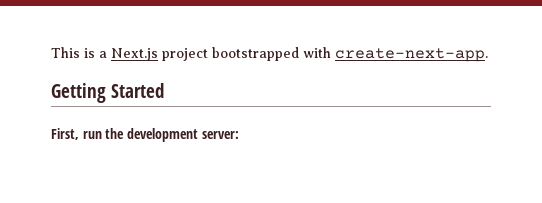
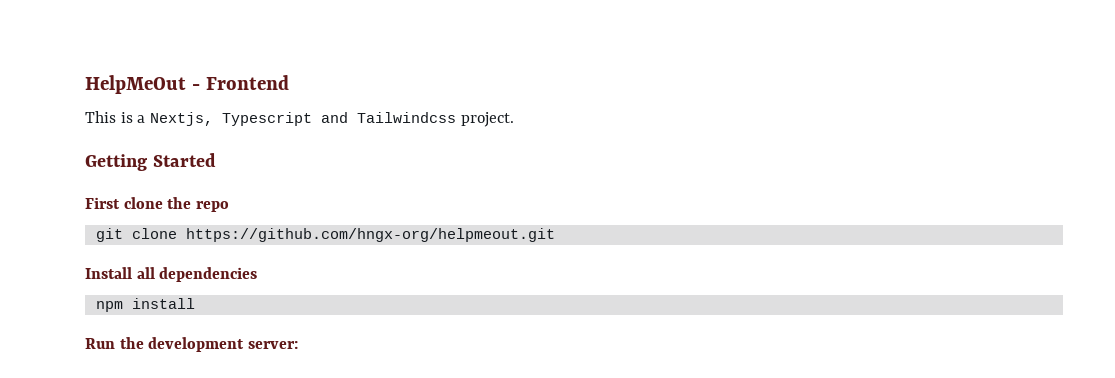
- This is a Next.js project bootstrapped with create-next-app.
+ HelpMeOut - Frontend
+ This is a Nextjs, Typescript and Tailwindcss project.
  Getting Started
- First, run the development server:
+ First clone the repo
+ git clone https://github.com/hngx-org/helpmeout.git
+ Install all dependencies
+ npm install
+ Run the development server:

